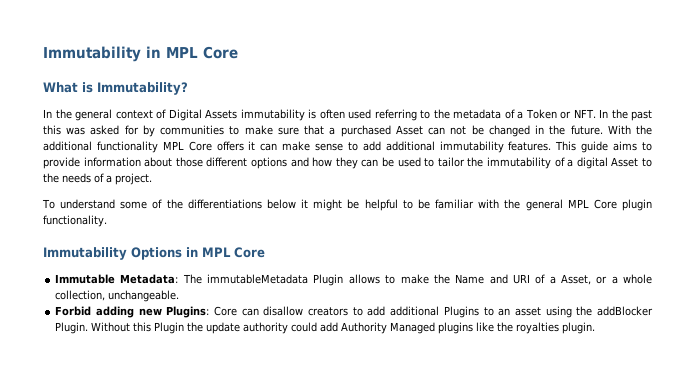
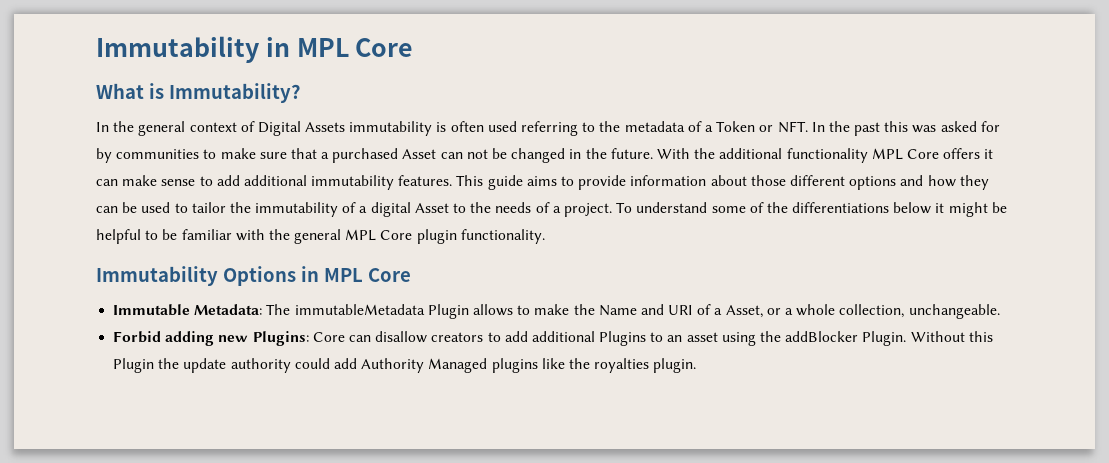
- This guide aims to provide information about those different options and how they can be used to tailor the immutability of a digital Asset to the needs of a project.
- To understand some of the differentiations below it might be helpful to be familiar with the general MPL Core plugin functionality.
+ This guide aims to provide information about those different options and how they can be used to tailor the immutability of a digital Asset to the needs of a project. To understand some of the differentiations below it might be helpful to be familiar with the general MPL Core plugin functionality.

